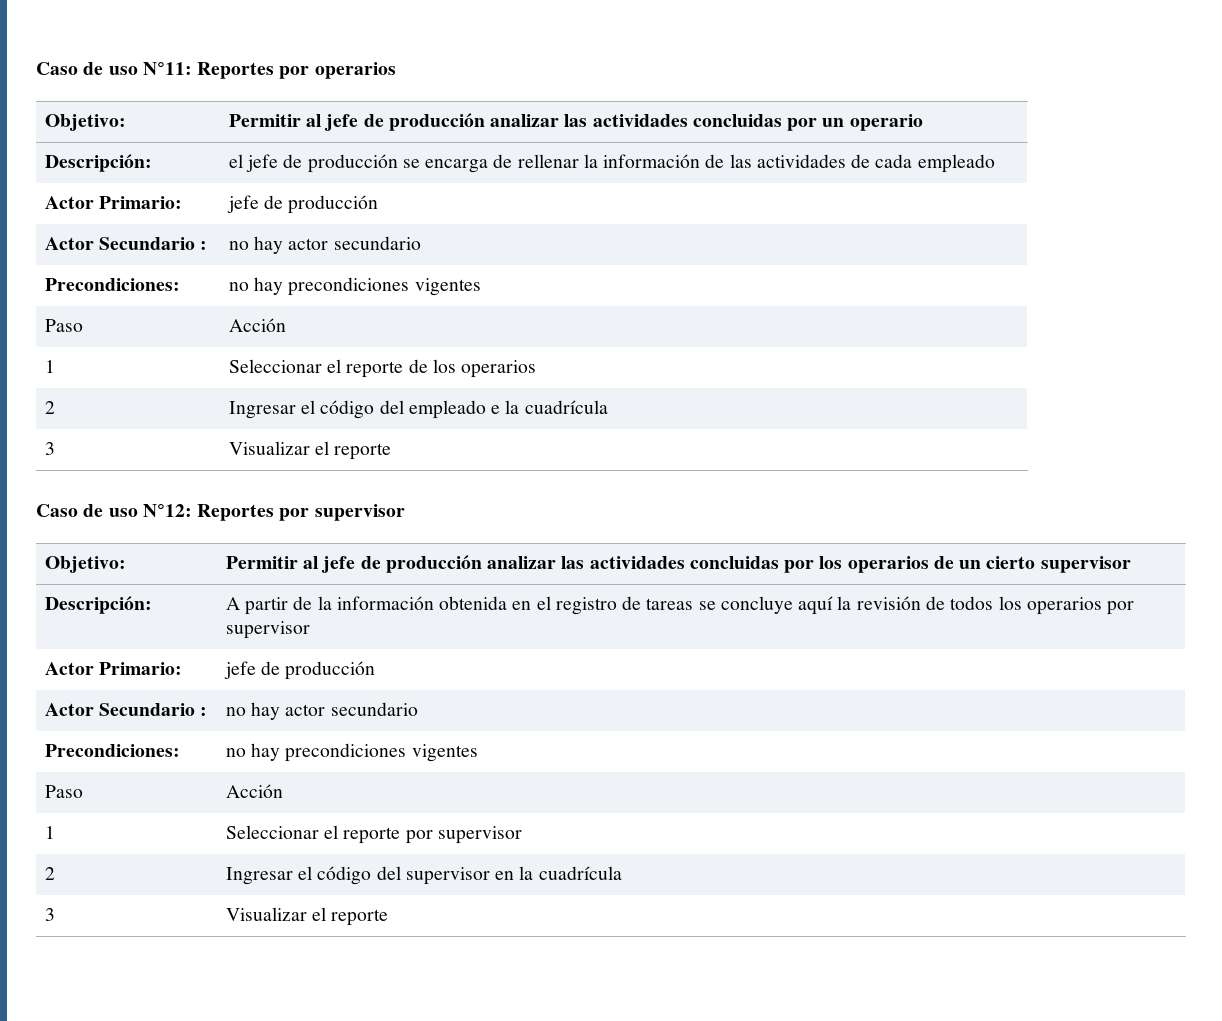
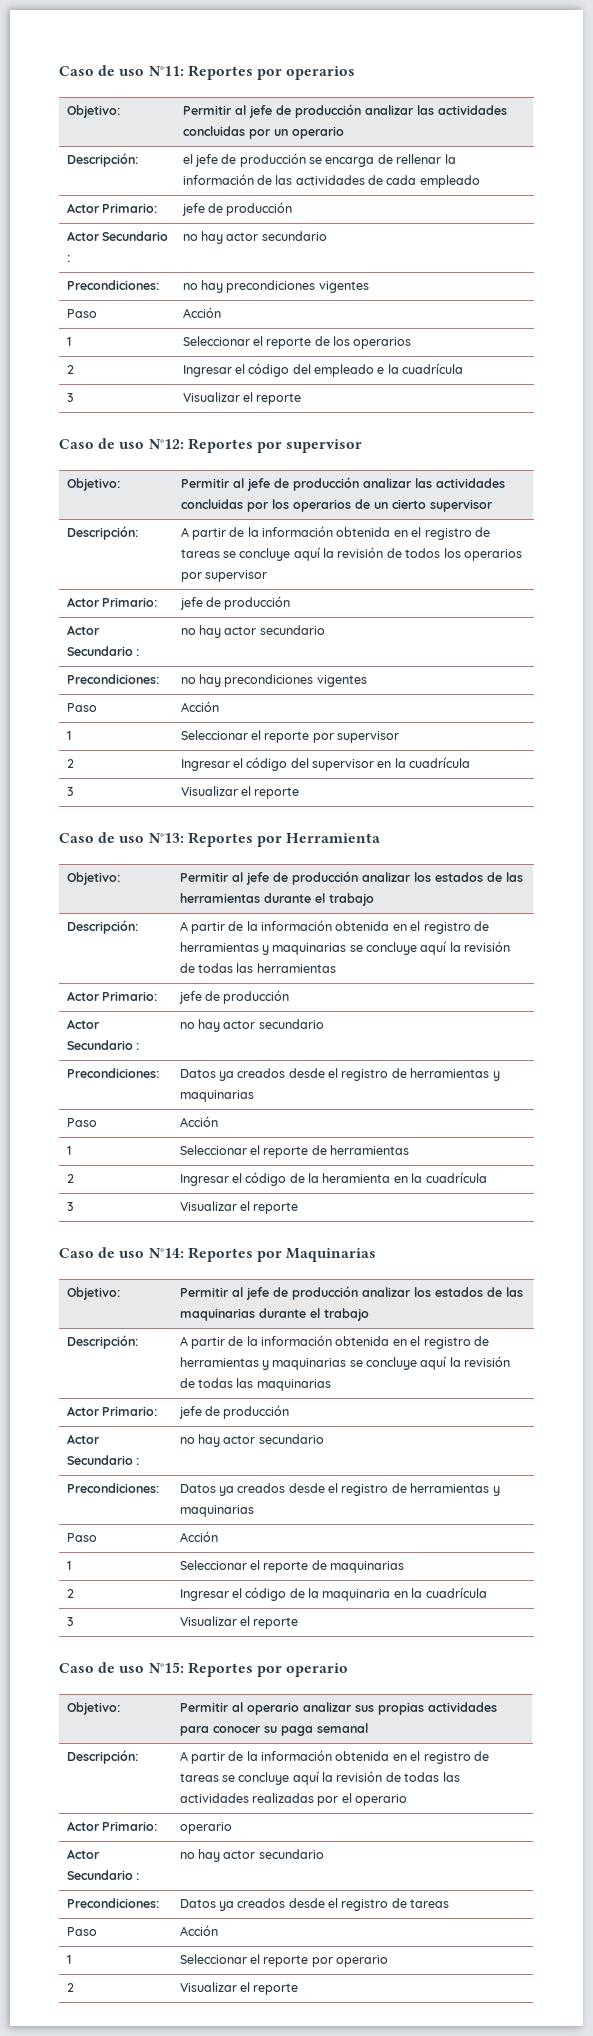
+ Caso de uso N°13: Reportes por Herramienta
+ Objetivo: | Permitir al jefe de producción analizar los estados de las herramientas durante el trabajo
+ Descripción: | A partir de la información obtenida en el registro de herramientas y maquinarias se concluye aquí la revisión de todas las herramientas
+ Actor Primario: | jefe de producción
+ Actor Secundario : | no hay actor secundario
+ Precondiciones: | Datos ya creados desde el registro de herramientas y maquinarias
+ Paso | Acción
+ 1 | Seleccionar el reporte de herramientas
+ 2 | Ingresar el código de la heramienta en la cuadrícula
+ 3 | Visualizar el reporte
+ Caso de uso N°14: Reportes por Maquinarias
+ Objetivo: | Permitir al jefe de producción analizar los estados de las maquinarias durante el trabajo
+ Descripción: | A partir de la información obtenida en el registro de herramientas y maquinarias se concluye aquí la revisión de todas las maquinarias
+ Actor Primario: | jefe de producción
+ Actor Secundario : | no hay actor secundario
+ Precondiciones: | Datos ya creados desde el registro de herramientas y maquinarias
+ Paso | Acción
+ 1 | Seleccionar el reporte de maquinarias
+ 2 | Ingresar el código de la maquinaria en la cuadrícula
+ 3 | Visualizar el reporte
+ Caso de uso N°15: Reportes por operario
+ Objetivo: | Permitir al operario analizar sus propias actividades para conocer su paga semanal
+ Descripción: | A partir de la información obtenida en el registro de tareas se concluye aquí la revisión de todas las actividades realizadas por el operario
+ Actor Primario: | operario
+ Actor Secundario : | no hay actor secundario
+ Precondiciones: | Datos ya creados desde el registro de tareas
+ Paso | Acción
+ 1 | Seleccionar el reporte por operario
+ 2 | Visualizar el reporte

